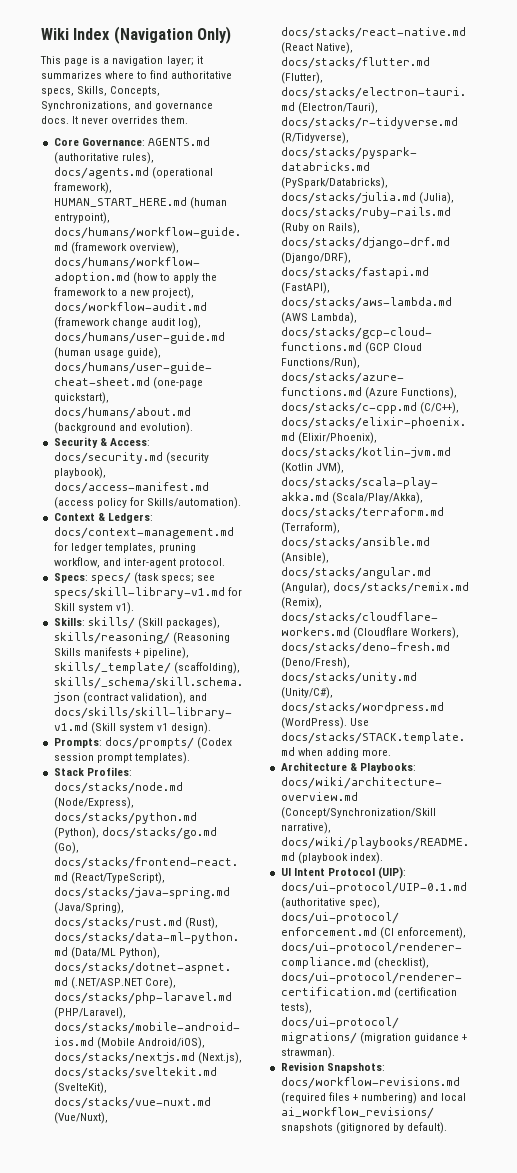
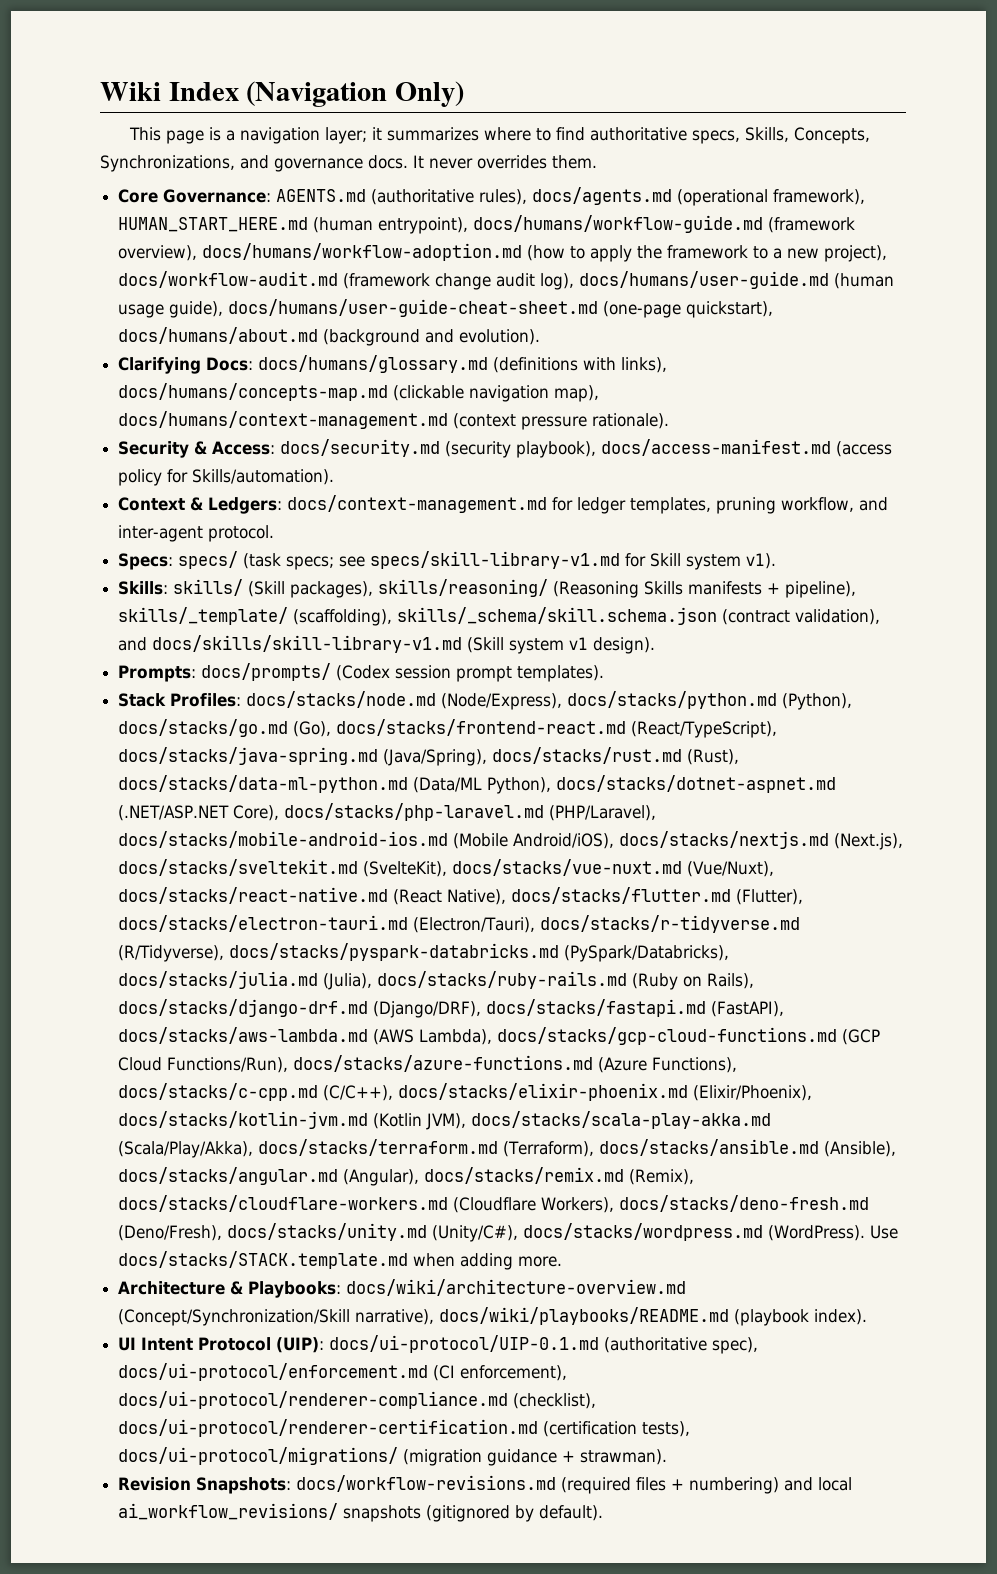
+ Clarifying Docs: docs/humans/glossary.md (definitions with links), docs/humans/concepts-map.md (clickable navigation map), docs/humans/context-management.md (context pressure rationale).

